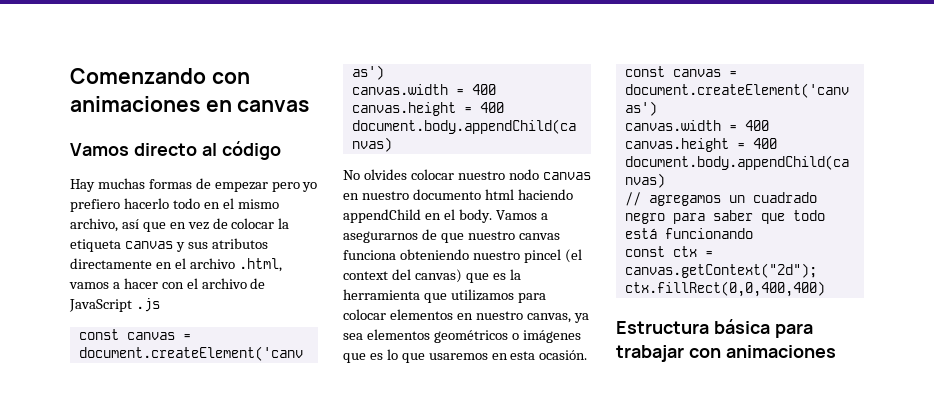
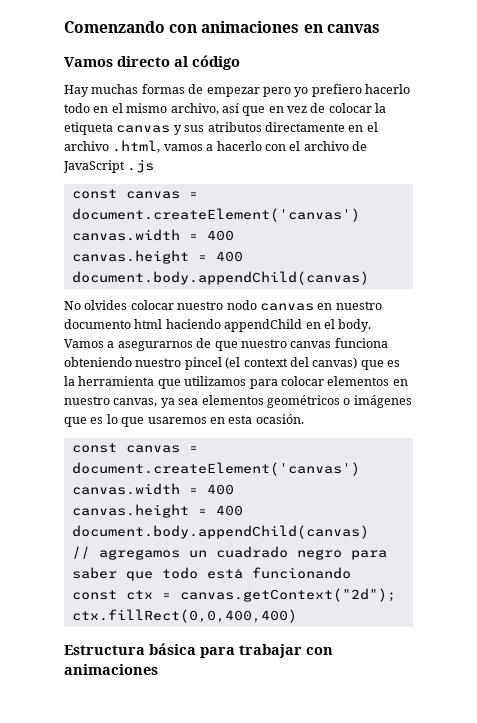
- Hay muchas formas de empezar pero yo prefiero hacerlo todo en el mismo archivo, así que en vez de colocar la etiqueta canvas y sus atributos directamente en el archivo .html, vamos a hacer con el archivo de JavaScript .js
+ Hay muchas formas de empezar pero yo prefiero hacerlo todo en el mismo archivo, así que en vez de colocar la etiqueta canvas y sus atributos directamente en el archivo .html, vamos a hacerlo con el archivo de JavaScript .js

